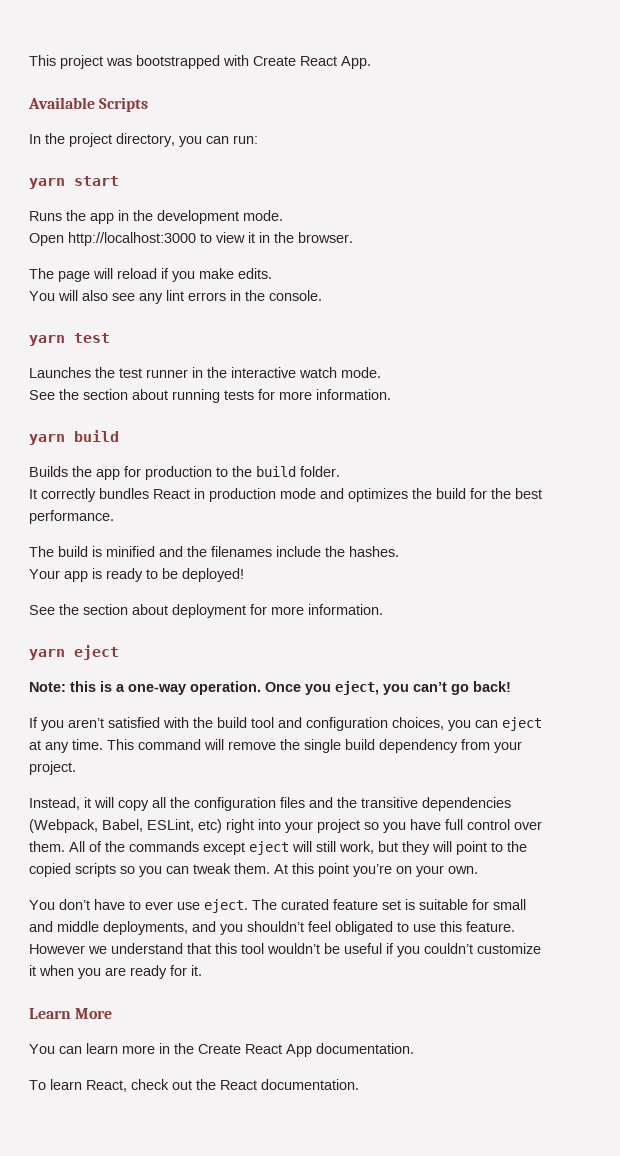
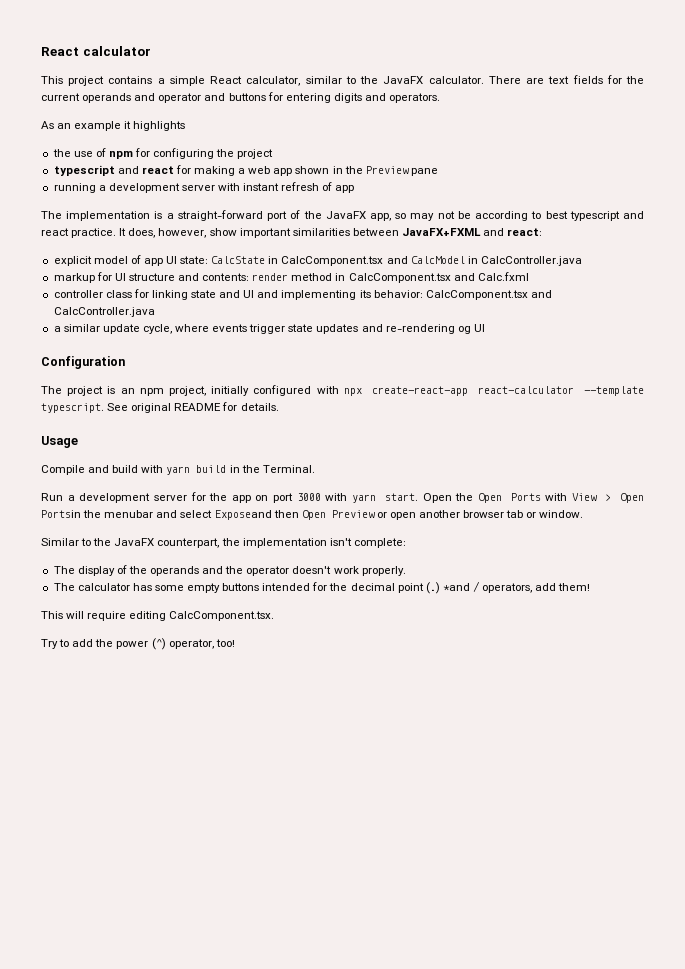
- This project was bootstrapped with Create React App.
- Available Scripts
- In the project directory, you can run:
- yarn start
- Runs the app in the development mode.
- Open http://localhost:3000 to view it in the browser.
- The page will reload if you make edits.
- You will also see any lint errors in the console.
- yarn test
- Launches the test runner in the interactive watch mode.
- See the section about running tests for more information.
- yarn build
- Builds the app for production to the build folder.
- It correctly bundles React in production mode and optimizes the build for the best performance.
- The build is minified and the filenames include the hashes.
- Your app is ready to be deployed!
- See the section about deployment for more information.
- yarn eject
- Note: this is a one-way operation. Once you eject, you can’t go back!
- If you aren’t satisfied with the build tool and configuration choices, you can eject at any time. This command will remove the single build dependency from your project.
- Instead, it will copy all the configuration files and the transitive dependencies (Webpack, Babel, ESLint, etc) right into your project so you have full control over them. All of the commands except eject will still work, but they will point to the copied scripts so you can tweak them. At this point you’re on your own.
- You don’t have to ever use eject. The curated feature set is suitable for small and middle deployments, and you shouldn’t feel obligated to use this feature. However we understand that this tool wouldn’t be useful if you couldn’t customize it when you are ready for it.
- Learn More
- You can learn more in the Create React App documentation.
- To learn React, check out the React documentation.
+ React calculator
+ This project contains a simple React calculator, similar to the JavaFX calculator. There are text fields for the current operands and operator and buttons for entering digits and operators.
+ As an example it highlights
+ the use of npm for configuring the project
+ typescript and react for making a web app shown in the Preview pane
+ running a development server with instant refresh of app
+ The implementation is a straight-forward port of the JavaFX app, so may not be according to best typescript and react practice. It does, however, show important similarities between JavaFX+FXML and react:
+ explicit model of app UI state: CalcState in CalcComponent.tsx and CalcModel in CalcController.java
+ markup for UI structure and contents: render method in CalcComponent.tsx and Calc.fxml
+ controller class for linking state and UI and implementing its behavior: CalcComponent.tsx and CalcController.java
+ a similar update cycle, where events trigger state updates and re-rendering og UI
+ Configuration
+ The project is an npm project, initially configured with npx create-react-app react-calculator --template typescript. See original README for details.
+ Usage
+ Compile and build with yarn build in the Terminal.
+ Run a development server for the app on port 3000 with yarn start. Open the Open Ports with View > Open Portsin the menubar and select Exposeand then Open Preview or open another browser tab or window.
+ Similar to the JavaFX counterpart, the implementation isn't complete:
+ The display of the operands and the operator doesn't work properly.
+ The calculator has some empty buttons intended for the decimal point (.) *and / operators, add them!
+ This will require editing CalcComponent.tsx.
+ Try to add the power (^) operator, too!

